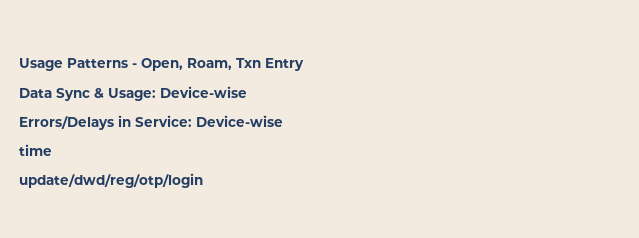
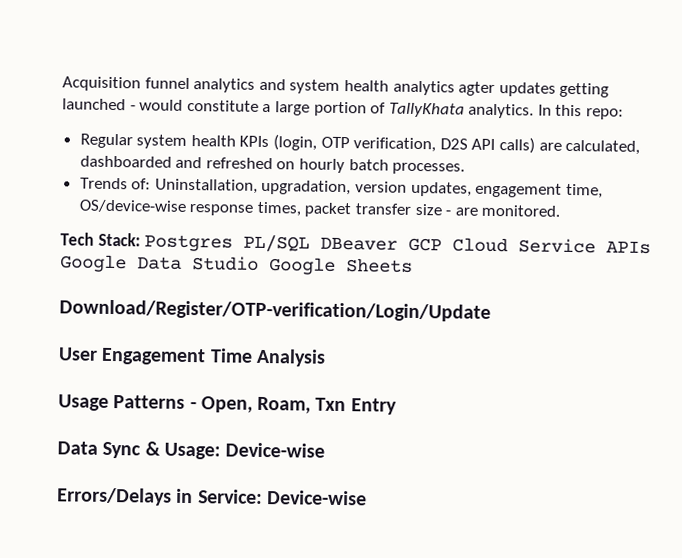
+ Acquisition funnel analytics and system health analytics agter updates getting launched - would constitute a large portion of TallyKhata analytics. In this repo:
+ Regular system health KPIs (login, OTP verification, D2S API calls) are calculated, dashboarded and refreshed on hourly batch processes.
+ Trends of: Uninstallation, upgradation, version updates, engagement time, OS/device-wise response times, packet transfer size - are monitored.
+ Tech Stack: Postgres PL/SQL DBeaver GCP Cloud Service APIs Google Data Studio Google Sheets
+ Download/Register/OTP-verification/Login/Update
+ User Engagement Time Analysis
- time
- update/dwd/reg/otp/login

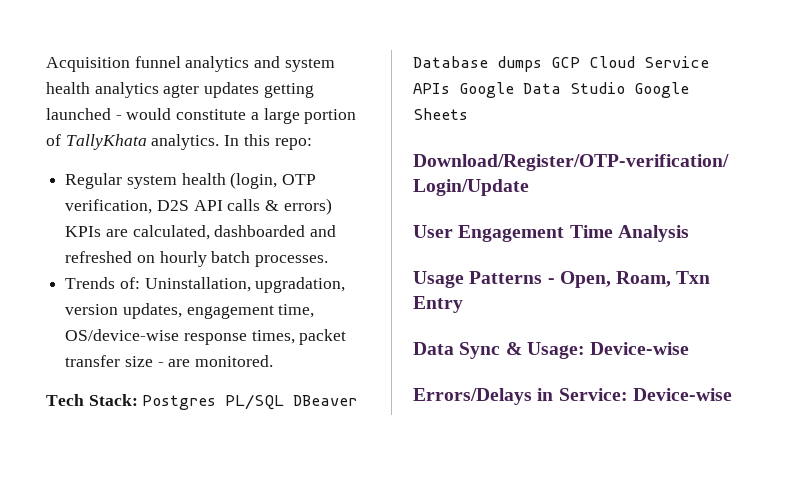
- Regular system health KPIs (login, OTP verification, D2S API calls) are calculated, dashboarded and refreshed on hourly batch processes.
+ Regular system health (login, OTP verification, D2S API calls & errors) KPIs are calculated, dashboarded and refreshed on hourly batch processes.
- Tech Stack: Postgres PL/SQL DBeaver GCP Cloud Service APIs Google Data Studio Google Sheets
+ Tech Stack: Postgres PL/SQL DBeaver Database dumps GCP Cloud Service APIs Google Data Studio Google Sheets

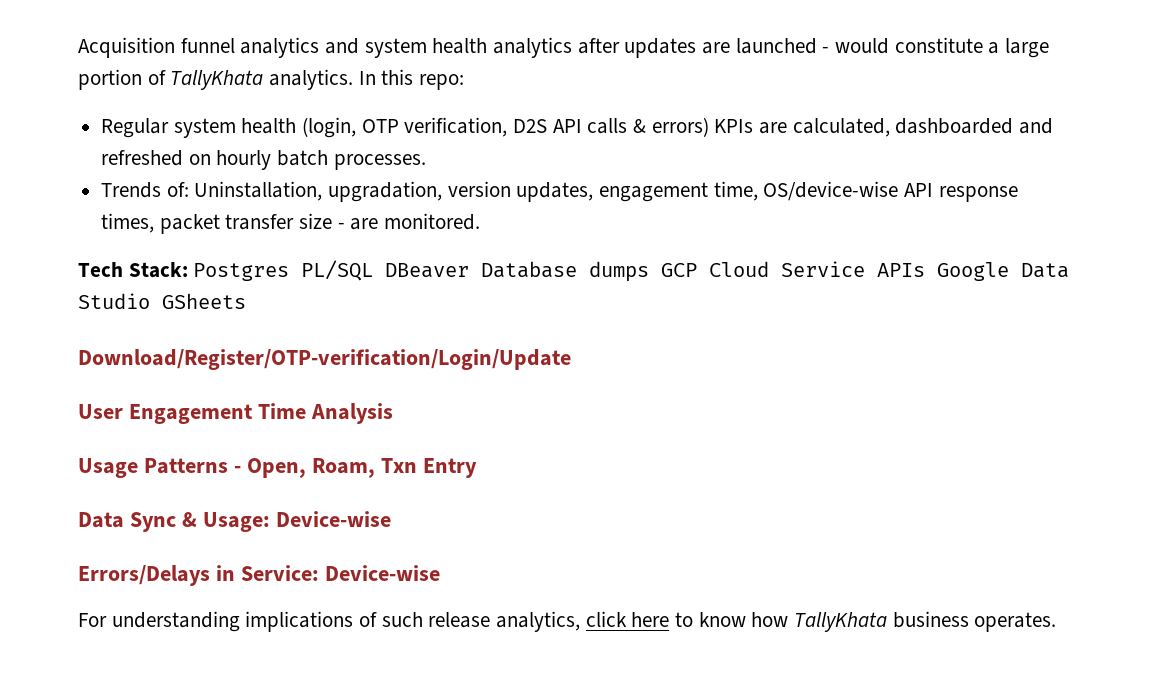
- Acquisition funnel analytics and system health analytics agter updates getting launched - would constitute a large portion of TallyKhata analytics.
+ Acquisition funnel analytics and system health analytics after updates are launched - would constitute a large portion of TallyKhata analytics.
- Trends of: Uninstallation, upgradation, version updates, engagement time, OS/device-wise response times, packet transfer size - are monitored.
+ Trends of: Uninstallation, upgradation, version updates, engagement time, OS/device-wise API response times, packet transfer size - are monitored.
- Tech Stack: Postgres PL/SQL DBeaver Database dumps GCP Cloud Service APIs Google Data Studio Google Sheets
+ Tech Stack: Postgres PL/SQL DBeaver Database dumps GCP Cloud Service APIs Google Data Studio GSheets
+ For understanding implications of such release analytics, click here to know how TallyKhata business operates.

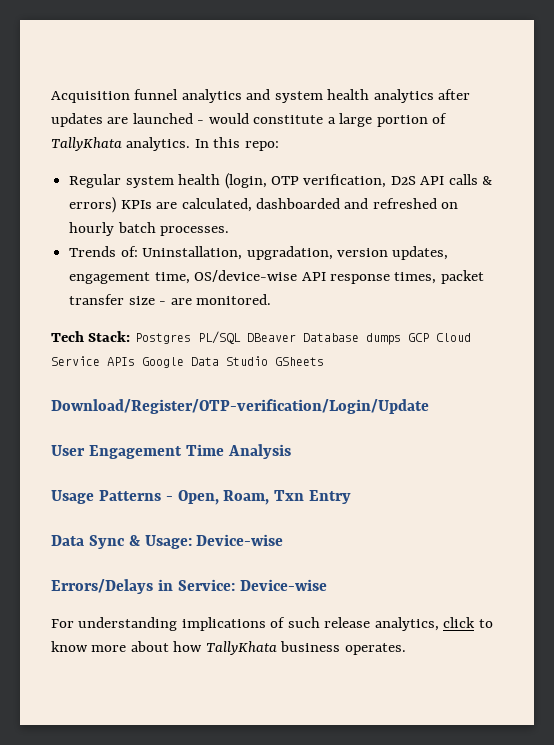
- For understanding implications of such release analytics, click here to know how TallyKhata business operates.
+ For understanding implications of such release analytics, click to know more about how TallyKhata business operates.

